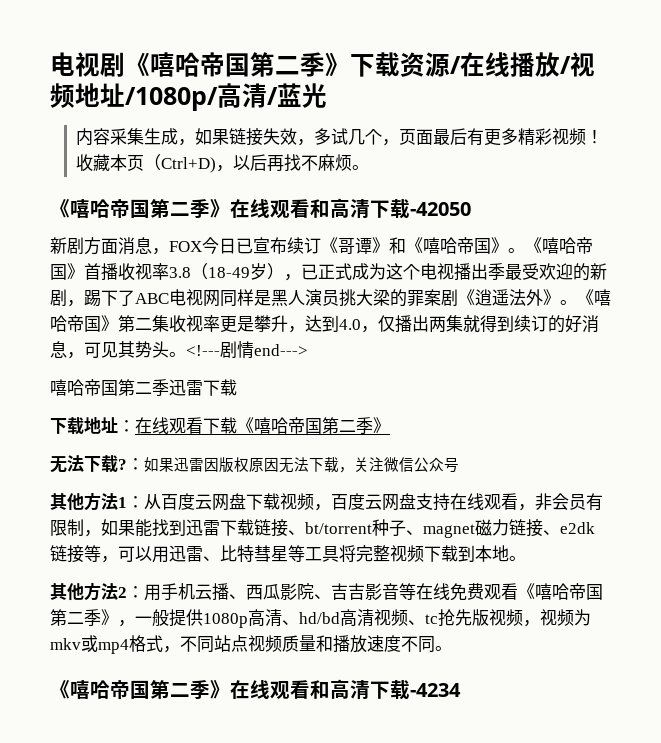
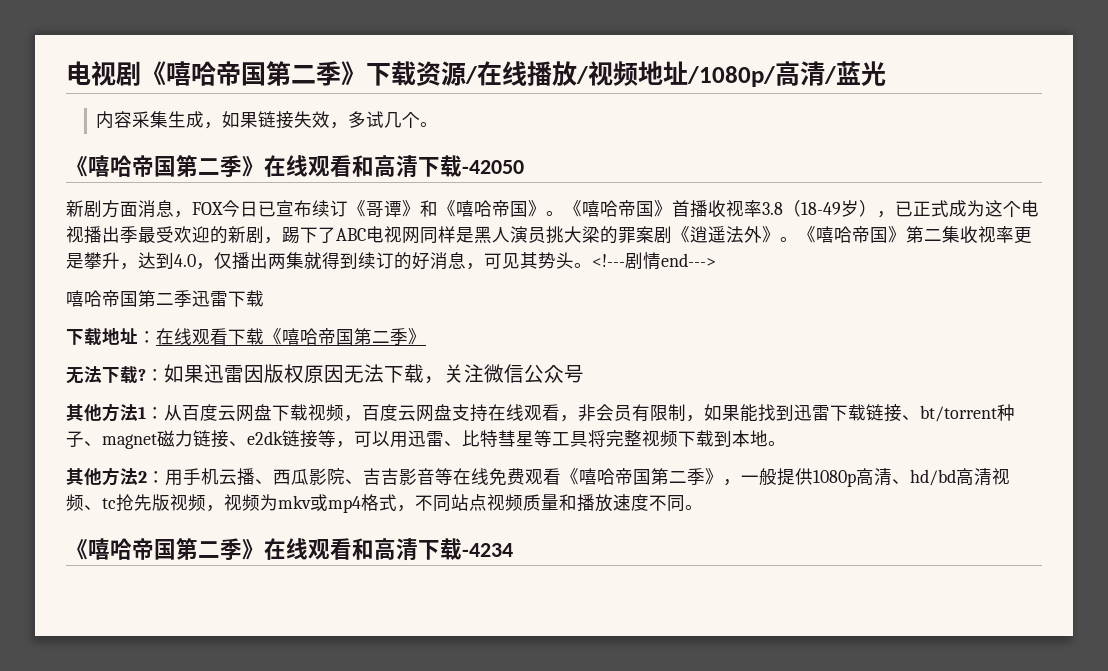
- 内容采集生成，如果链接失效，多试几个，页面最后有更多精彩视频！收藏本页（Ctrl+D)，以后再找不麻烦。
+ 内容采集生成，如果链接失效，多试几个。

